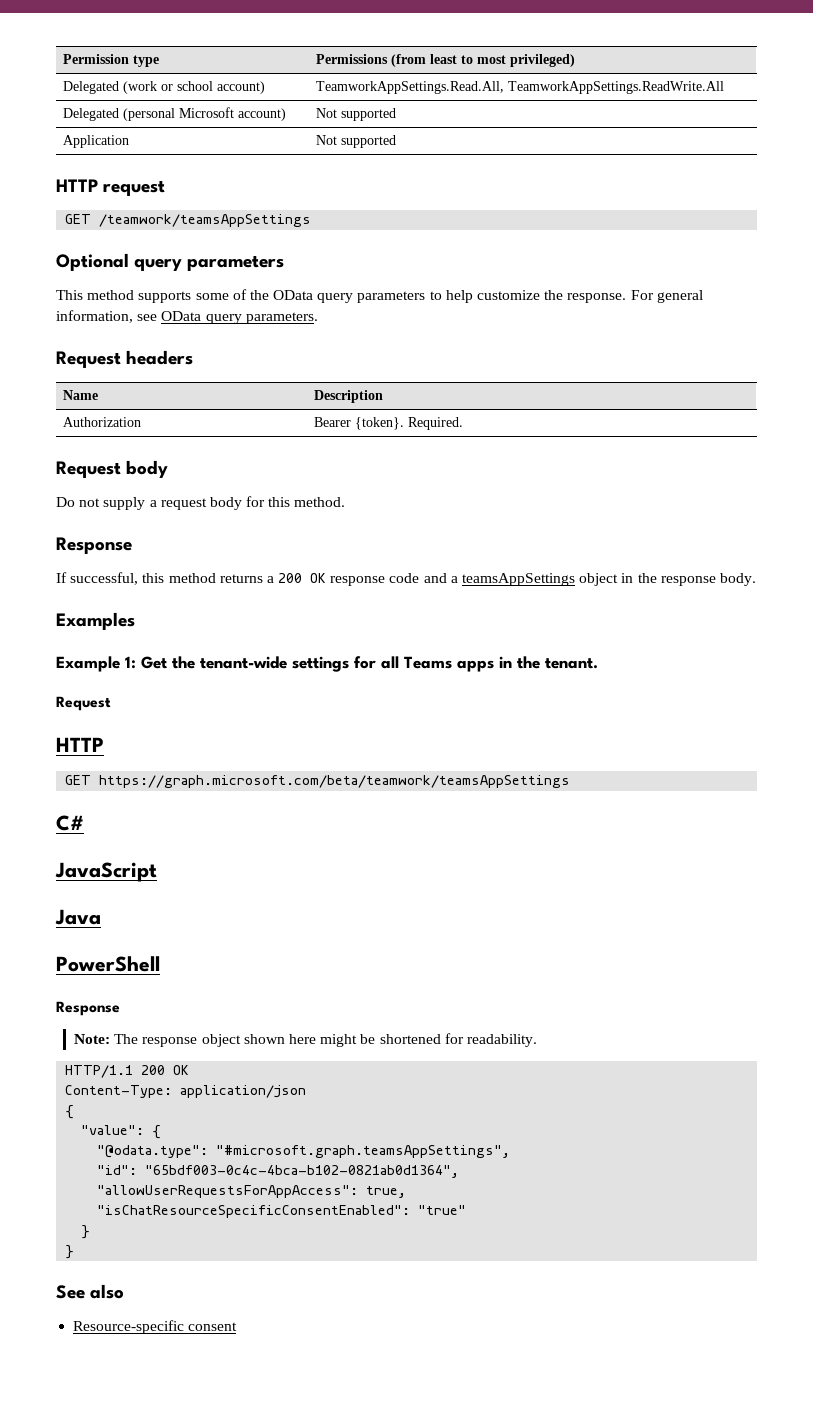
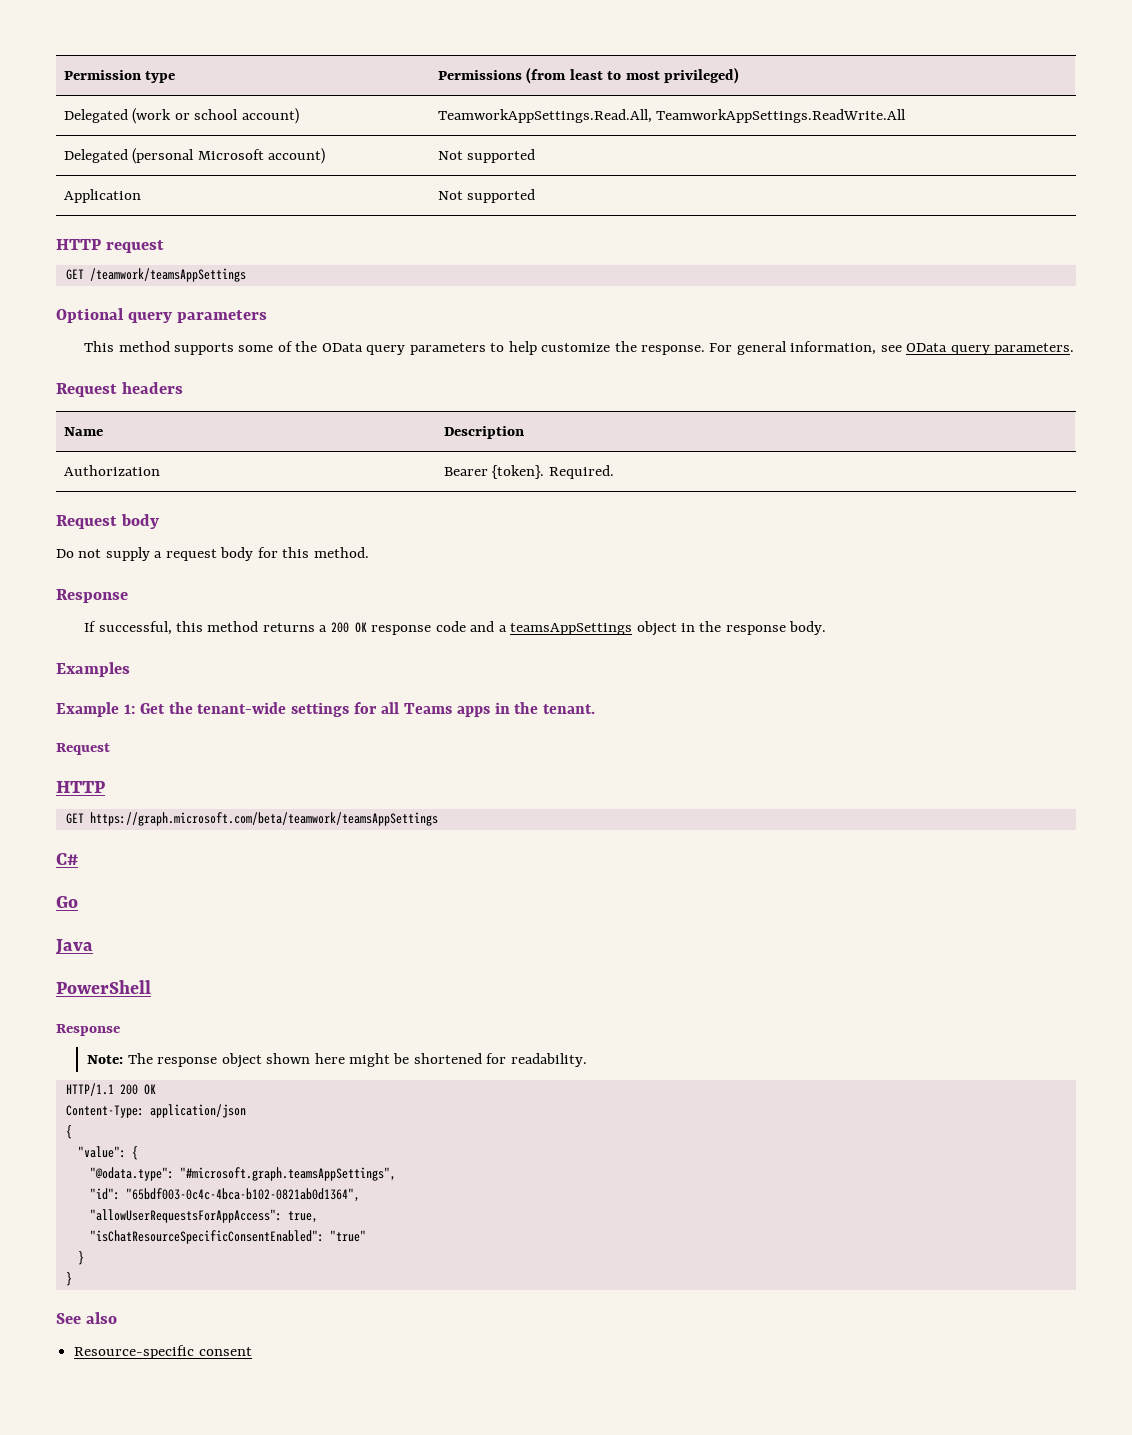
- JavaScript
+ Go

